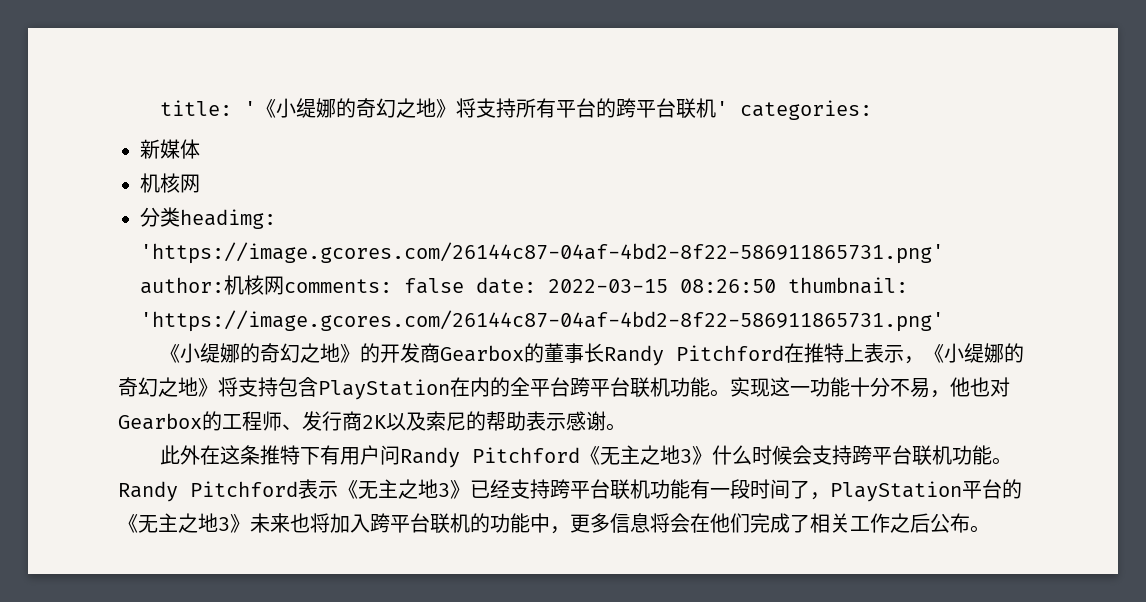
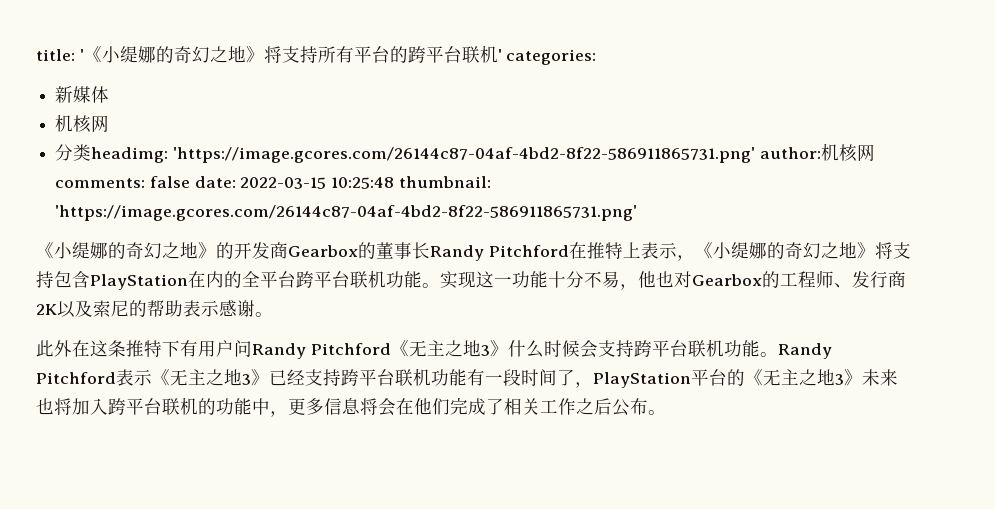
- 分类headimg: 'https://image.gcores.com/26144c87-04af-4bd2-8f22-586911865731.png' author:机核网comments: false date: 2022-03-15 08:26:50 thumbnail: 'https://image.gcores.com/26144c87-04af-4bd2-8f22-586911865731.png'
+ 分类headimg: 'https://image.gcores.com/26144c87-04af-4bd2-8f22-586911865731.png' author:机核网comments: false date: 2022-03-15 10:25:48 thumbnail: 'https://image.gcores.com/26144c87-04af-4bd2-8f22-586911865731.png'

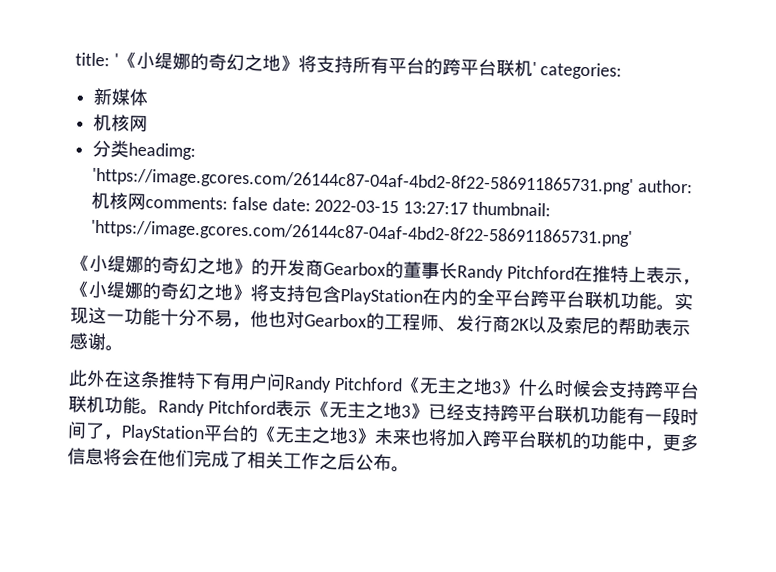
- 分类headimg: 'https://image.gcores.com/26144c87-04af-4bd2-8f22-586911865731.png' author:机核网comments: false date: 2022-03-15 10:25:48 thumbnail: 'https://image.gcores.com/26144c87-04af-4bd2-8f22-586911865731.png'
+ 分类headimg: 'https://image.gcores.com/26144c87-04af-4bd2-8f22-586911865731.png' author:机核网comments: false date: 2022-03-15 13:27:17 thumbnail: 'https://image.gcores.com/26144c87-04af-4bd2-8f22-586911865731.png'

